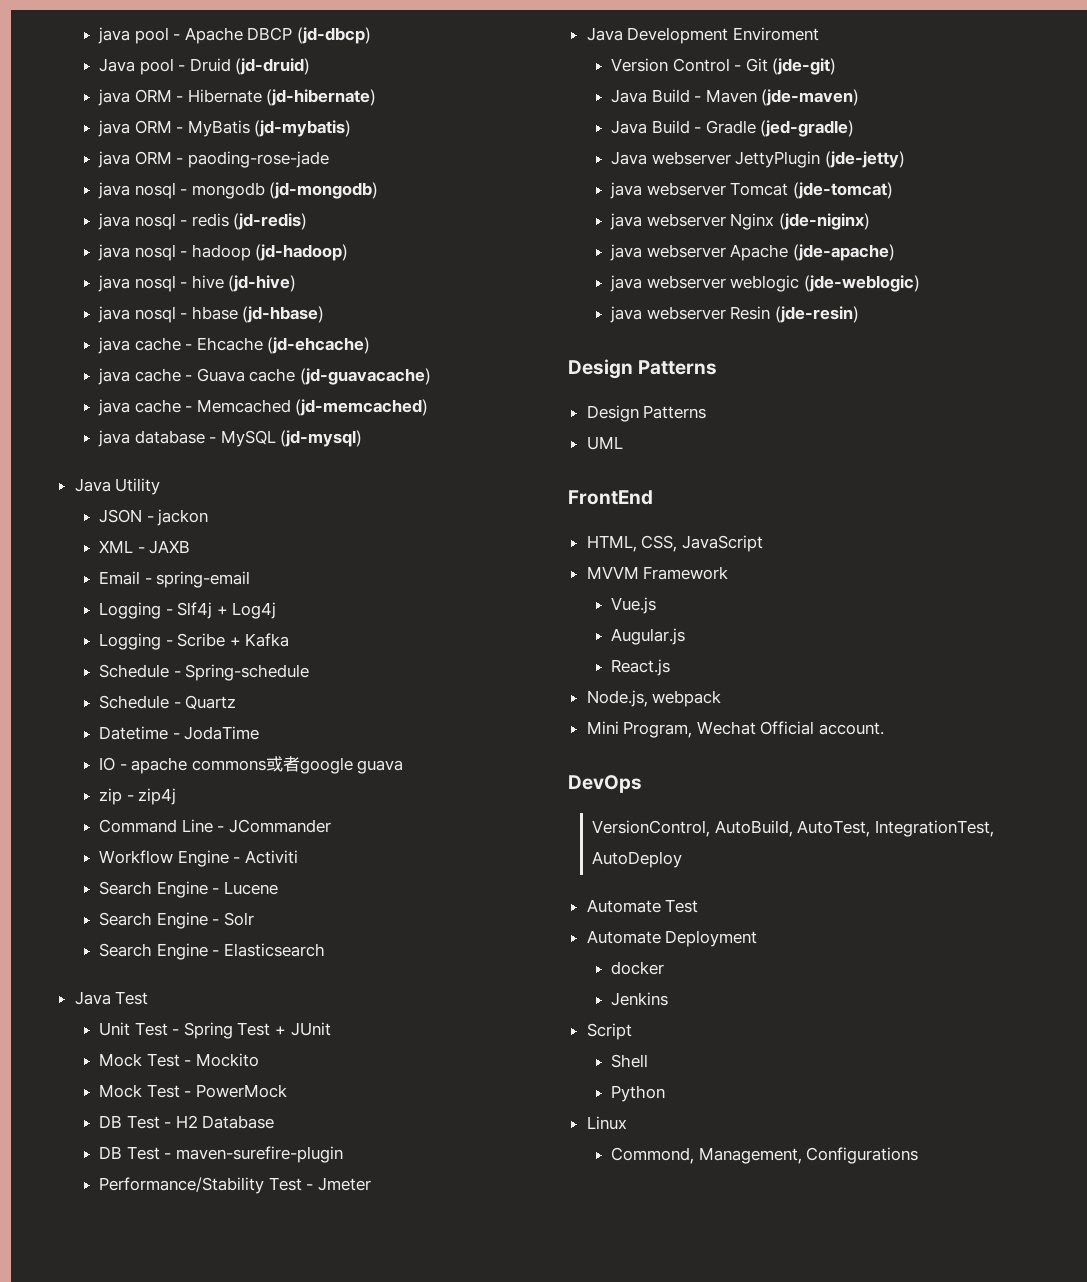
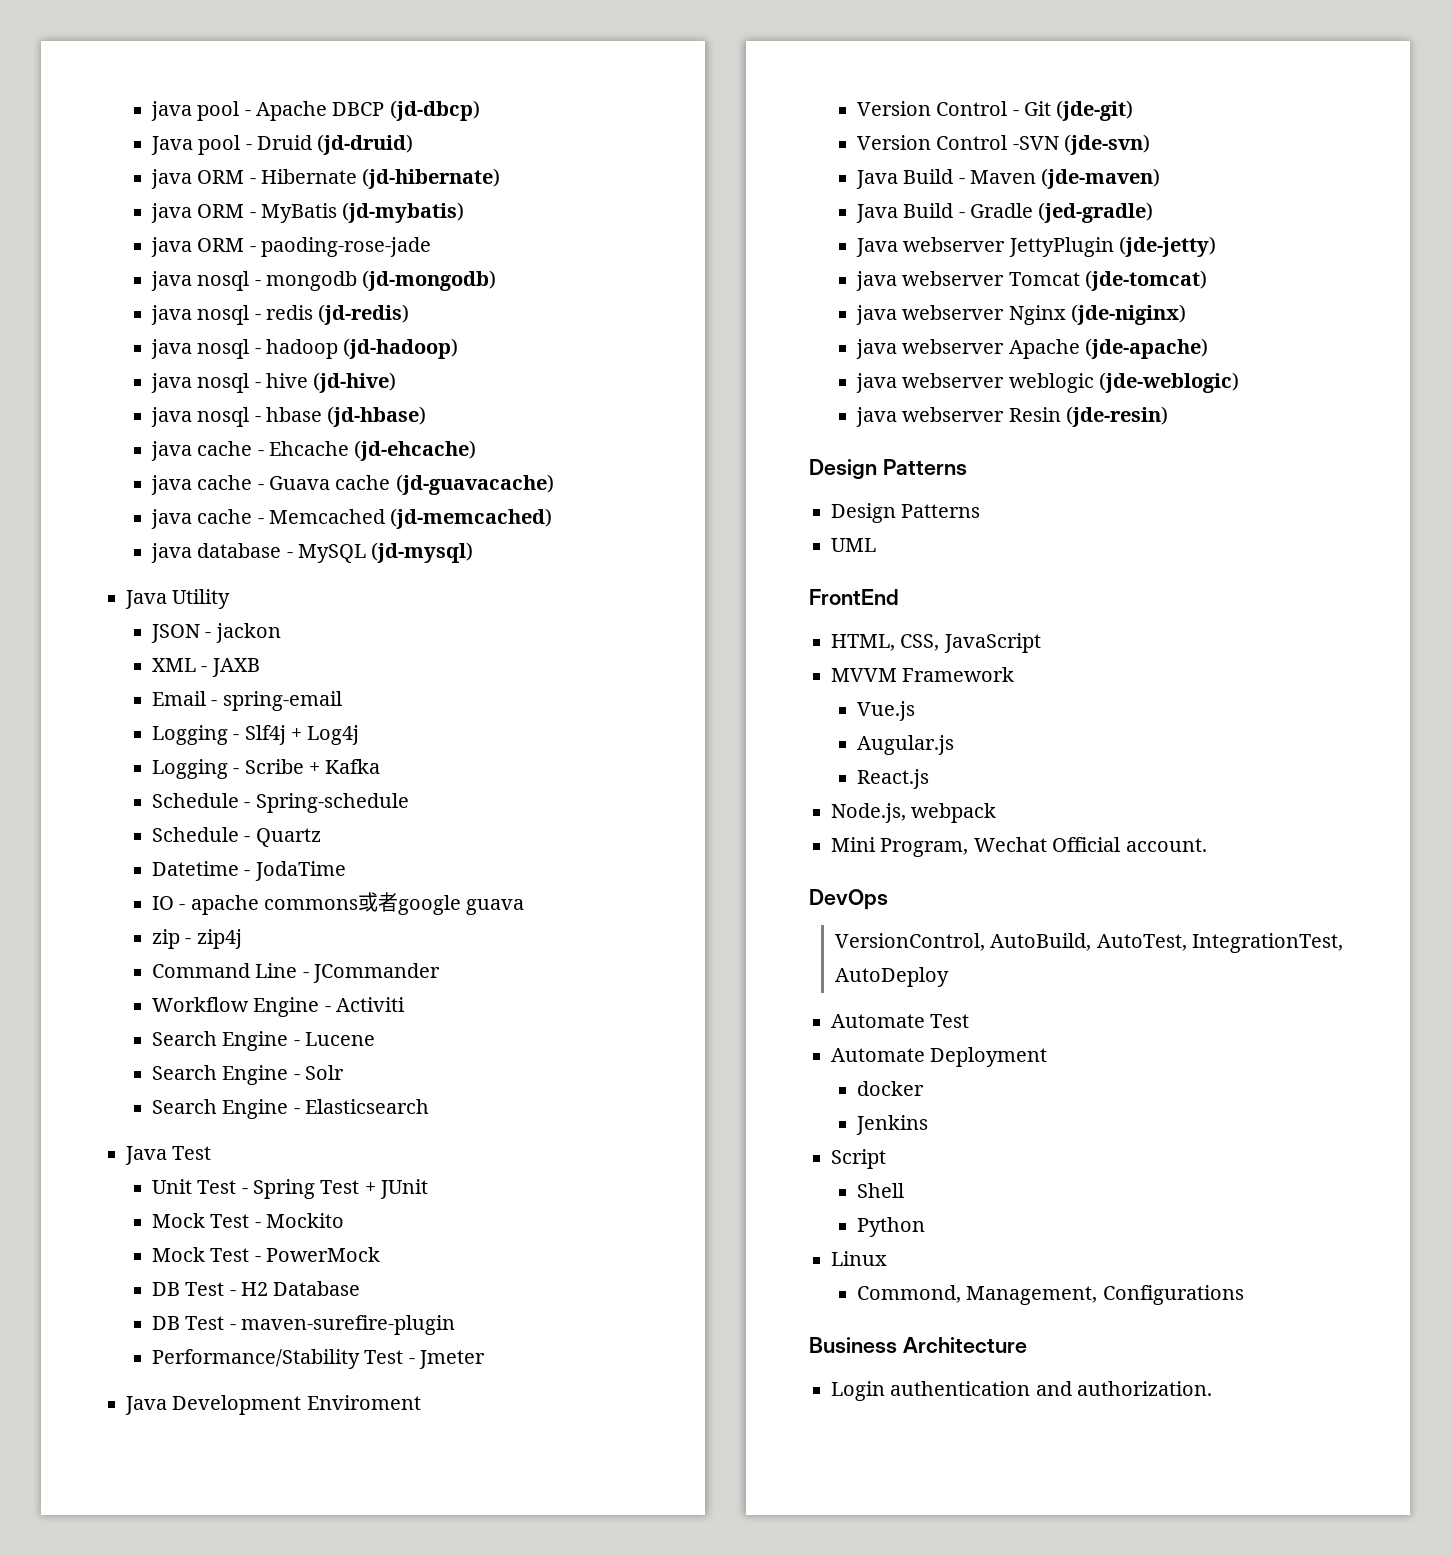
+ Version Control -SVN (jde-svn)
+ Business Architecture
+ Login authentication and authorization.

